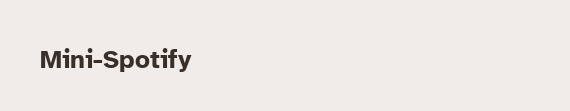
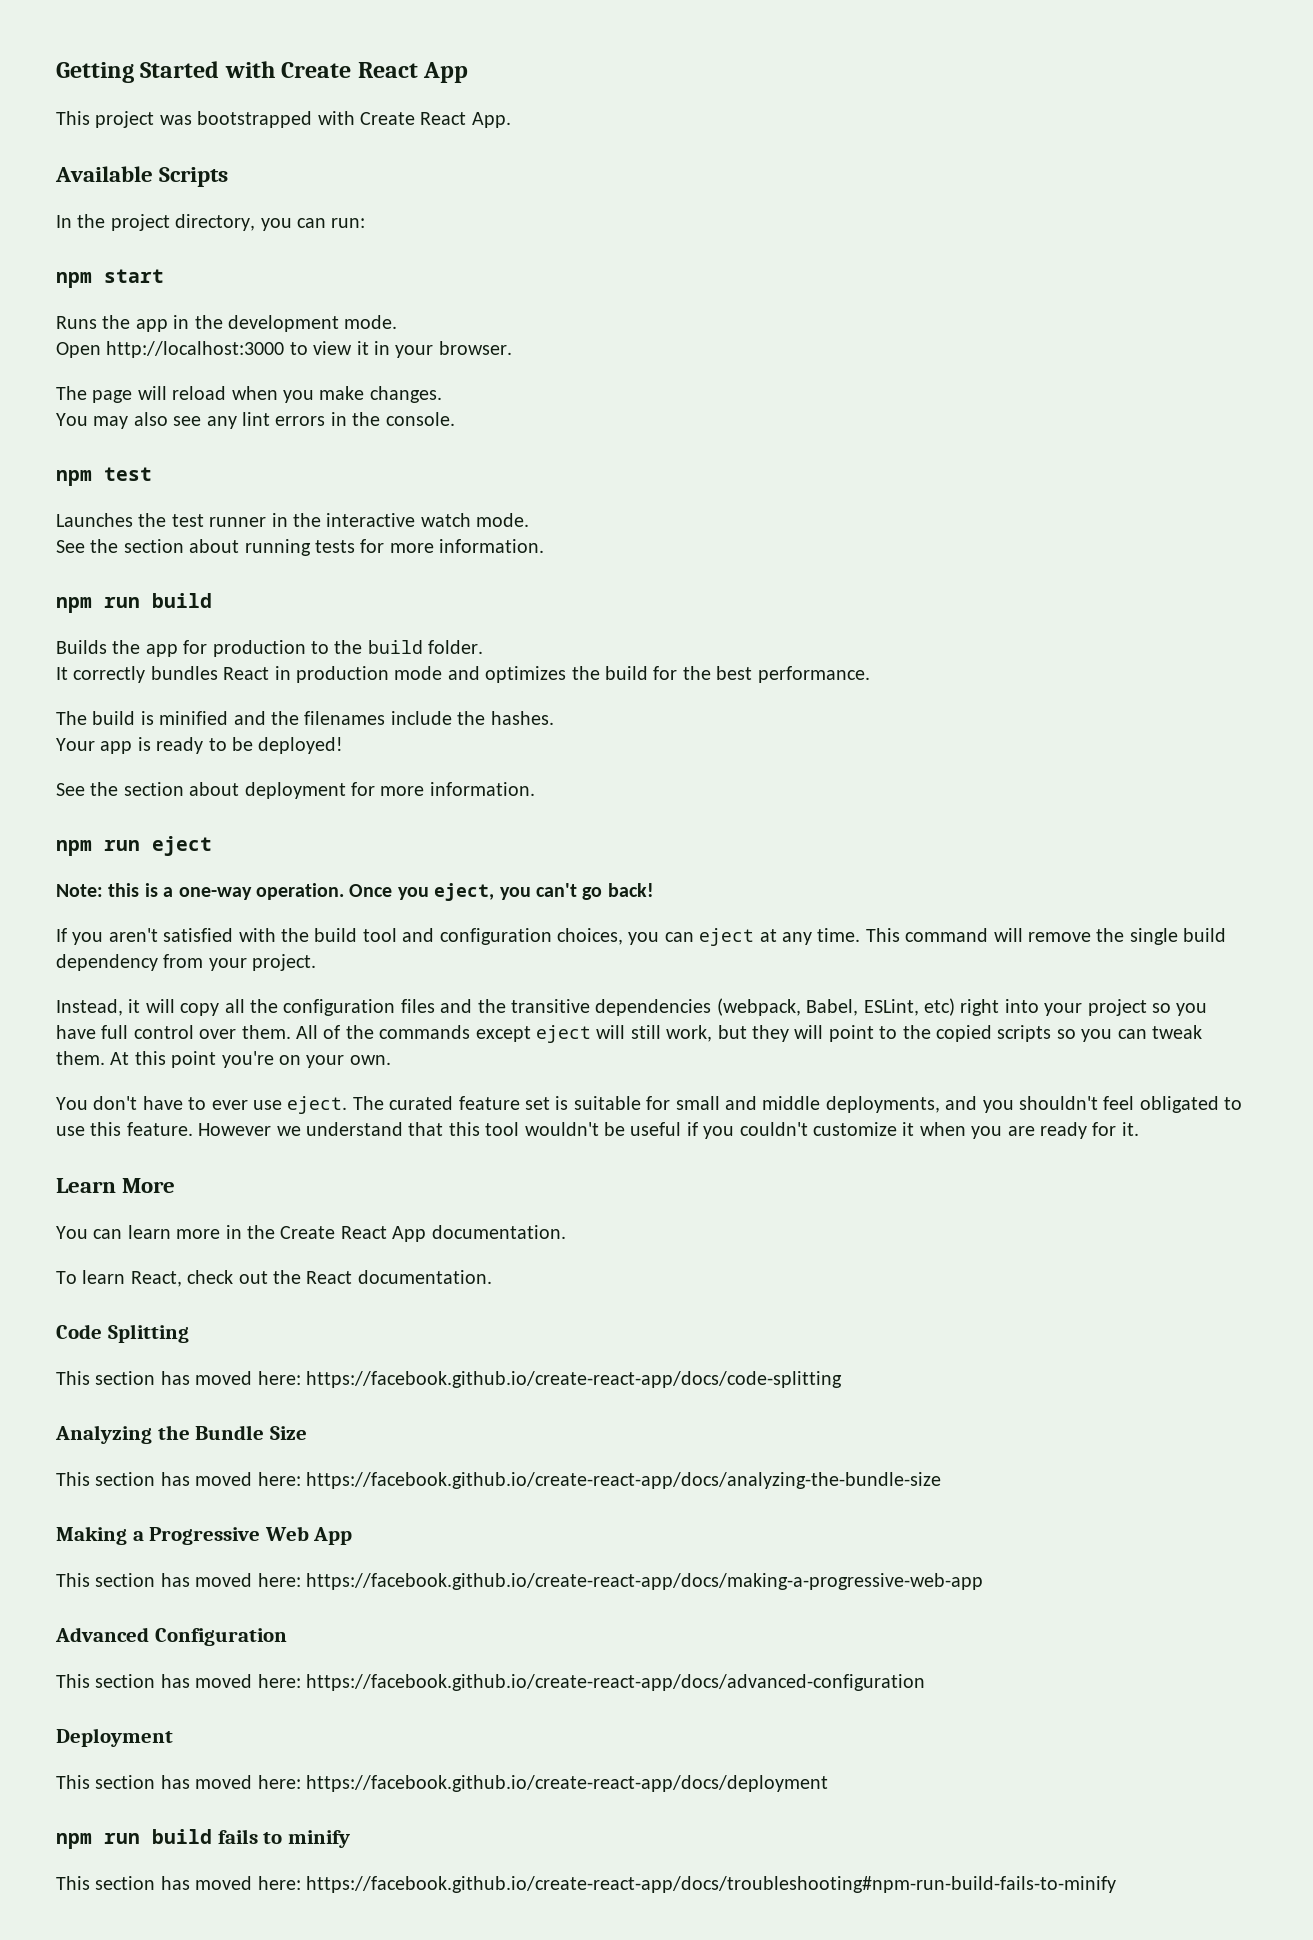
- Mini-Spotify
+ Getting Started with Create React App
+ This project was bootstrapped with Create React App.
+ Available Scripts
+ In the project directory, you can run:
+ npm start
+ Runs the app in the development mode.
+ Open http://localhost:3000 to view it in your browser.
+ The page will reload when you make changes.
+ You may also see any lint errors in the console.
+ npm test
+ Launches the test runner in the interactive watch mode.
+ See the section about running tests for more information.
+ npm run build
+ Builds the app for production to the build folder.
+ It correctly bundles React in production mode and optimizes the build for the best performance.
+ The build is minified and the filenames include the hashes.
+ Your app is ready to be deployed!
+ See the section about deployment for more information.
+ npm run eject
+ Note: this is a one-way operation. Once you eject, you can't go back!
+ If you aren't satisfied with the build tool and configuration choices, you can eject at any time. This command will remove the single build dependency from your project.
+ Instead, it will copy all the configuration files and the transitive dependencies (webpack, Babel, ESLint, etc) right into your project so you have full control over them. All of the commands except eject will still work, but they will point to the copied scripts so you can tweak them. At this point you're on your own.
+ You don't have to ever use eject. The curated feature set is suitable for small and middle deployments, and you shouldn't feel obligated to use this feature. However we understand that this tool wouldn't be useful if you couldn't customize it when you are ready for it.
+ Learn More
+ You can learn more in the Create React App documentation.
+ To learn React, check out the React documentation.
+ Code Splitting
+ This section has moved here: https://facebook.github.io/create-react-app/docs/code-splitting
+ Analyzing the Bundle Size
+ This section has moved here: https://facebook.github.io/create-react-app/docs/analyzing-the-bundle-size
+ Making a Progressive Web App
+ This section has moved here: https://facebook.github.io/create-react-app/docs/making-a-progressive-web-app
+ Advanced Configuration
+ This section has moved here: https://facebook.github.io/create-react-app/docs/advanced-configuration
+ Deployment
+ This section has moved here: https://facebook.github.io/create-react-app/docs/deployment
+ npm run build fails to minify
+ This section has moved here: https://facebook.github.io/create-react-app/docs/troubleshooting#npm-run-build-fails-to-minify

